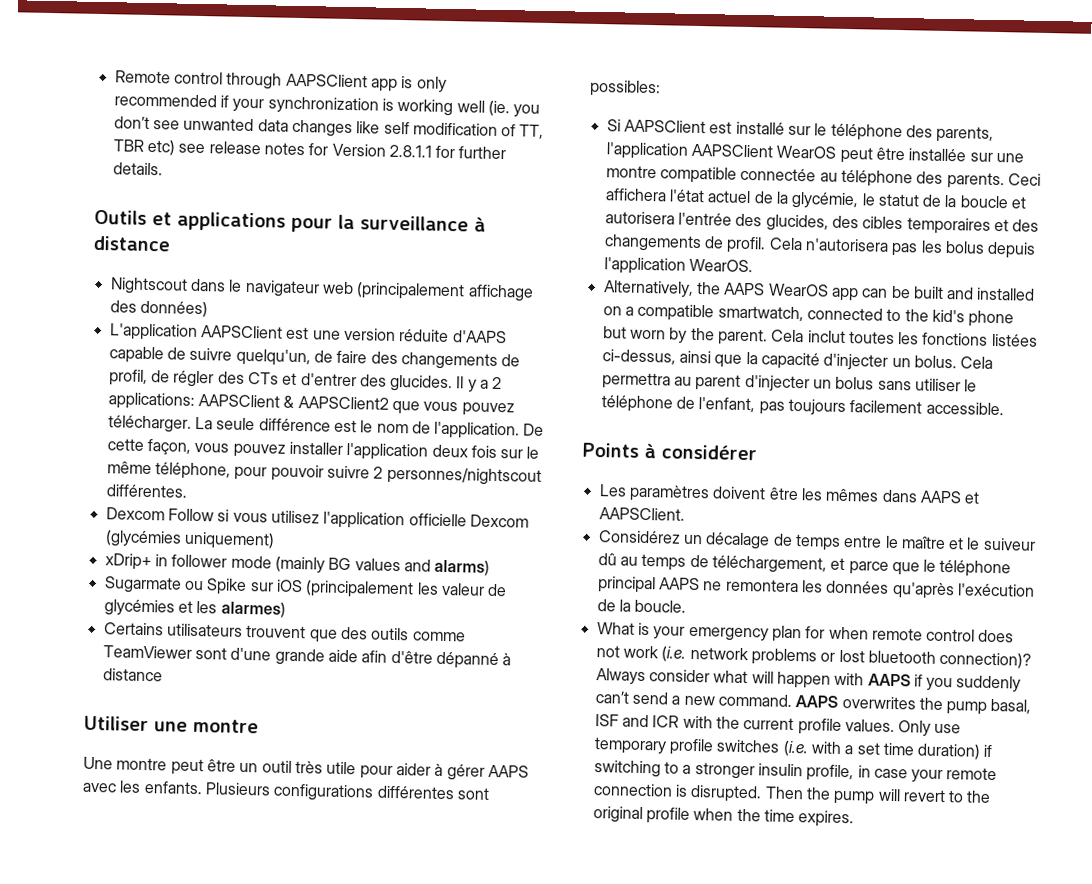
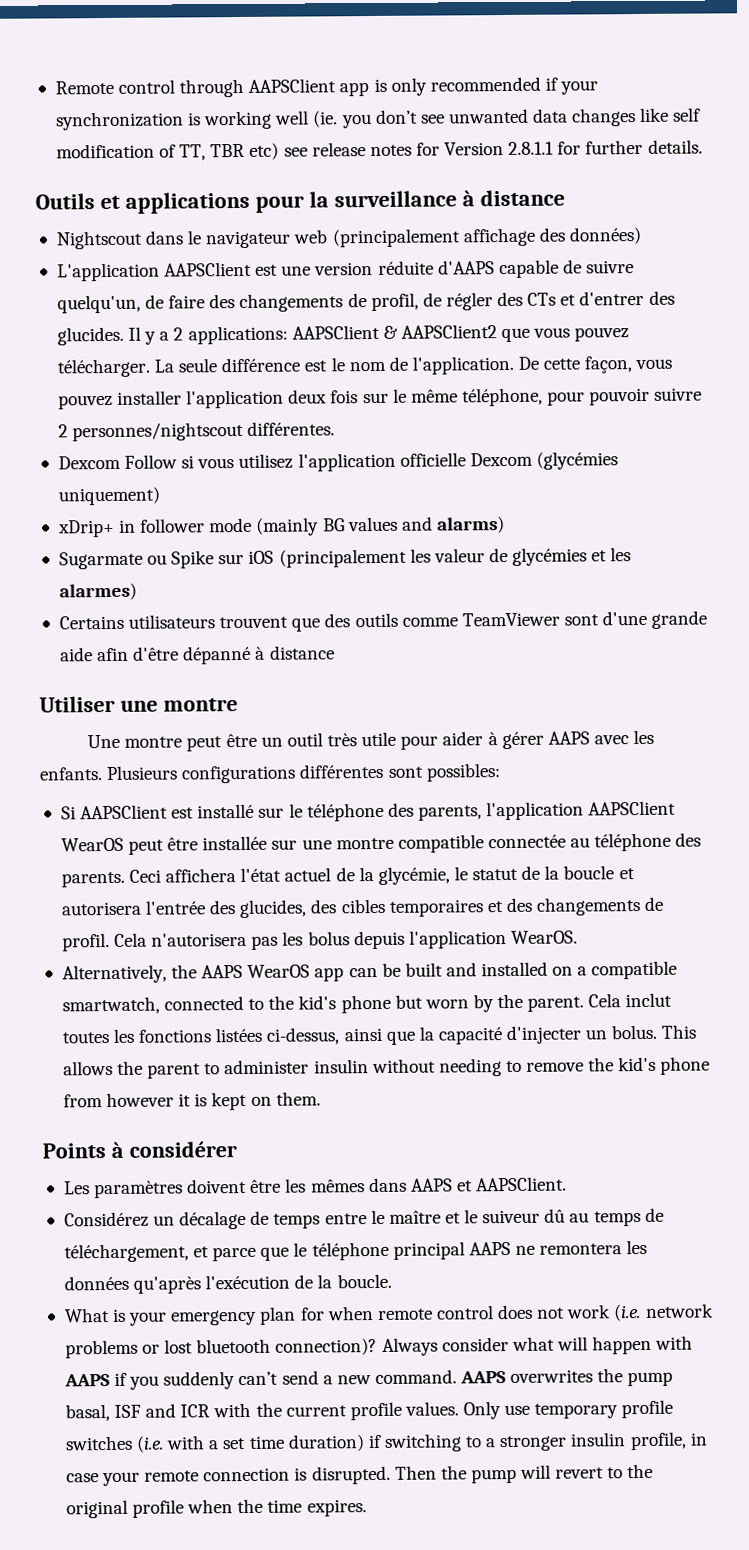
- Cela permettra au parent d'injecter un bolus sans utiliser le téléphone de l'enfant, pas toujours facilement accessible.
+ This allows the parent to administer insulin without needing to remove the kid's phone from however it is kept on them.

